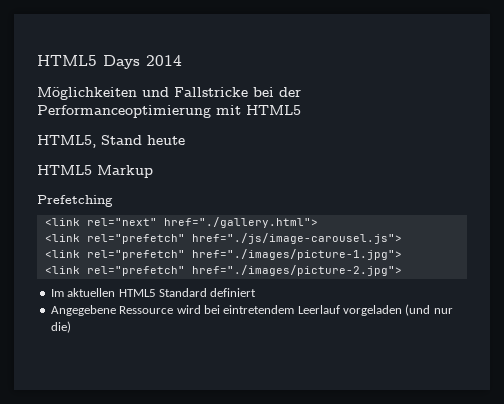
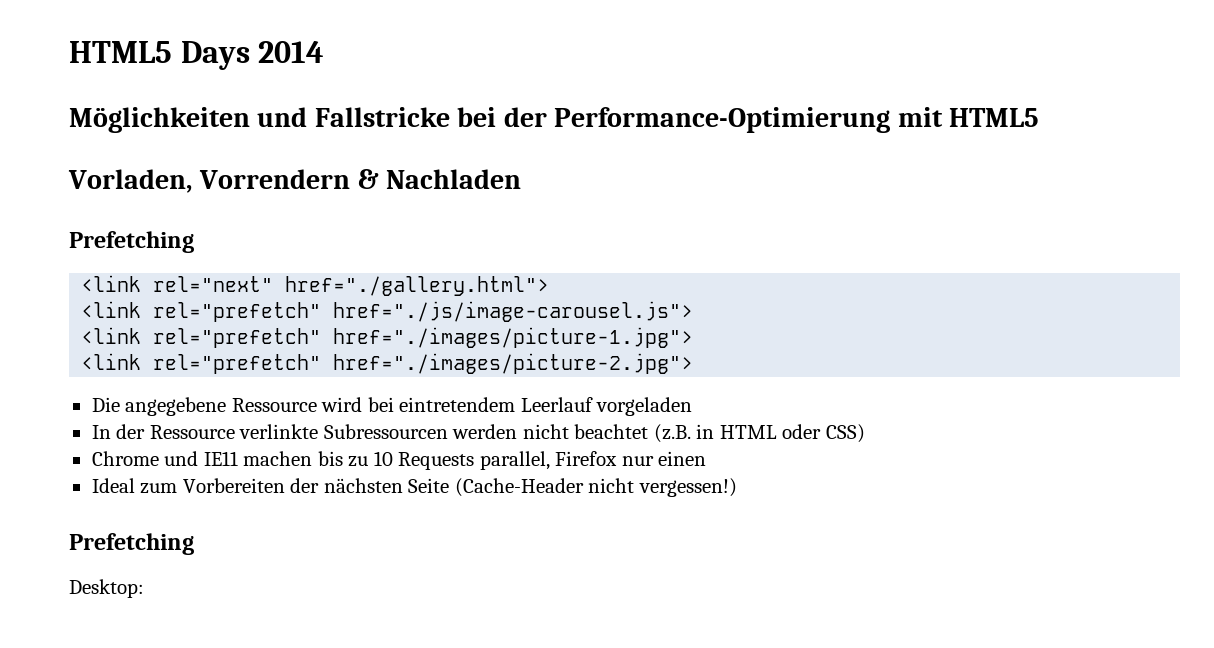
- Möglichkeiten und Fallstricke bei der Performanceoptimierung mit HTML5
+ Möglichkeiten und Fallstricke bei der Performance-Optimierung mit HTML5
- HTML5, Stand heute
- HTML5 Markup
+ Vorladen, Vorrendern & Nachladen
- Im aktuellen HTML5 Standard definiert
- Angegebene Ressource wird bei eintretendem Leerlauf vorgeladen (und nur die)
+ Die angegebene Ressource wird bei eintretendem Leerlauf vorgeladen
+ In der Ressource verlinkte Subressourcen werden nicht beachtet (z.B. in HTML oder CSS)
+ Chrome und IE11 machen bis zu 10 Requests parallel, Firefox nur einen
+ Ideal zum Vorbereiten der nächsten Seite (Cache-Header nicht vergessen!)
+ Prefetching
+ Desktop:

